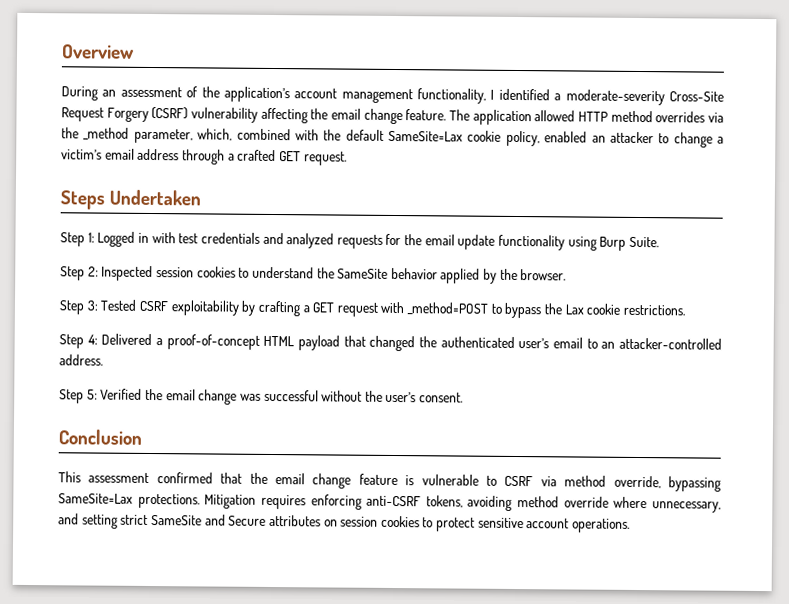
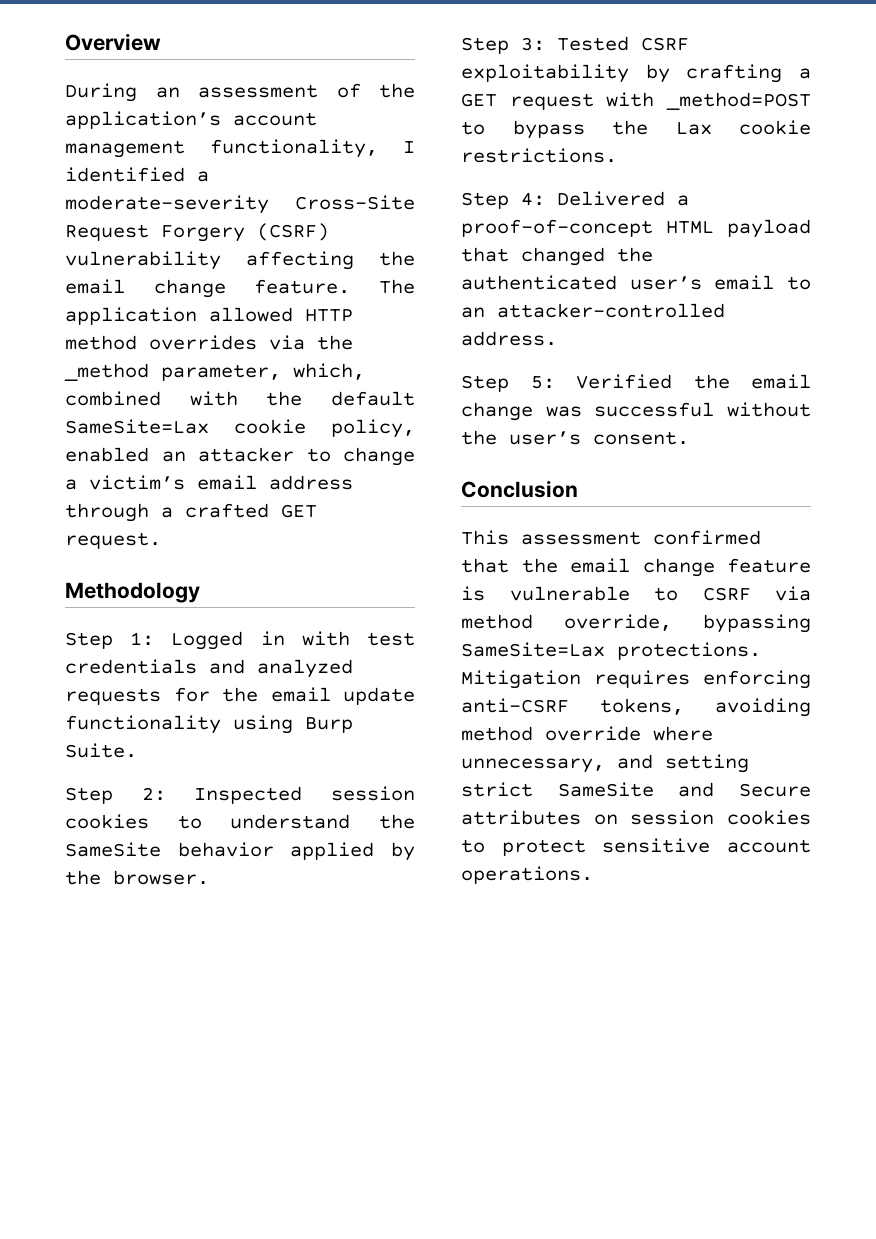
- Steps Undertaken
+ Methodology

